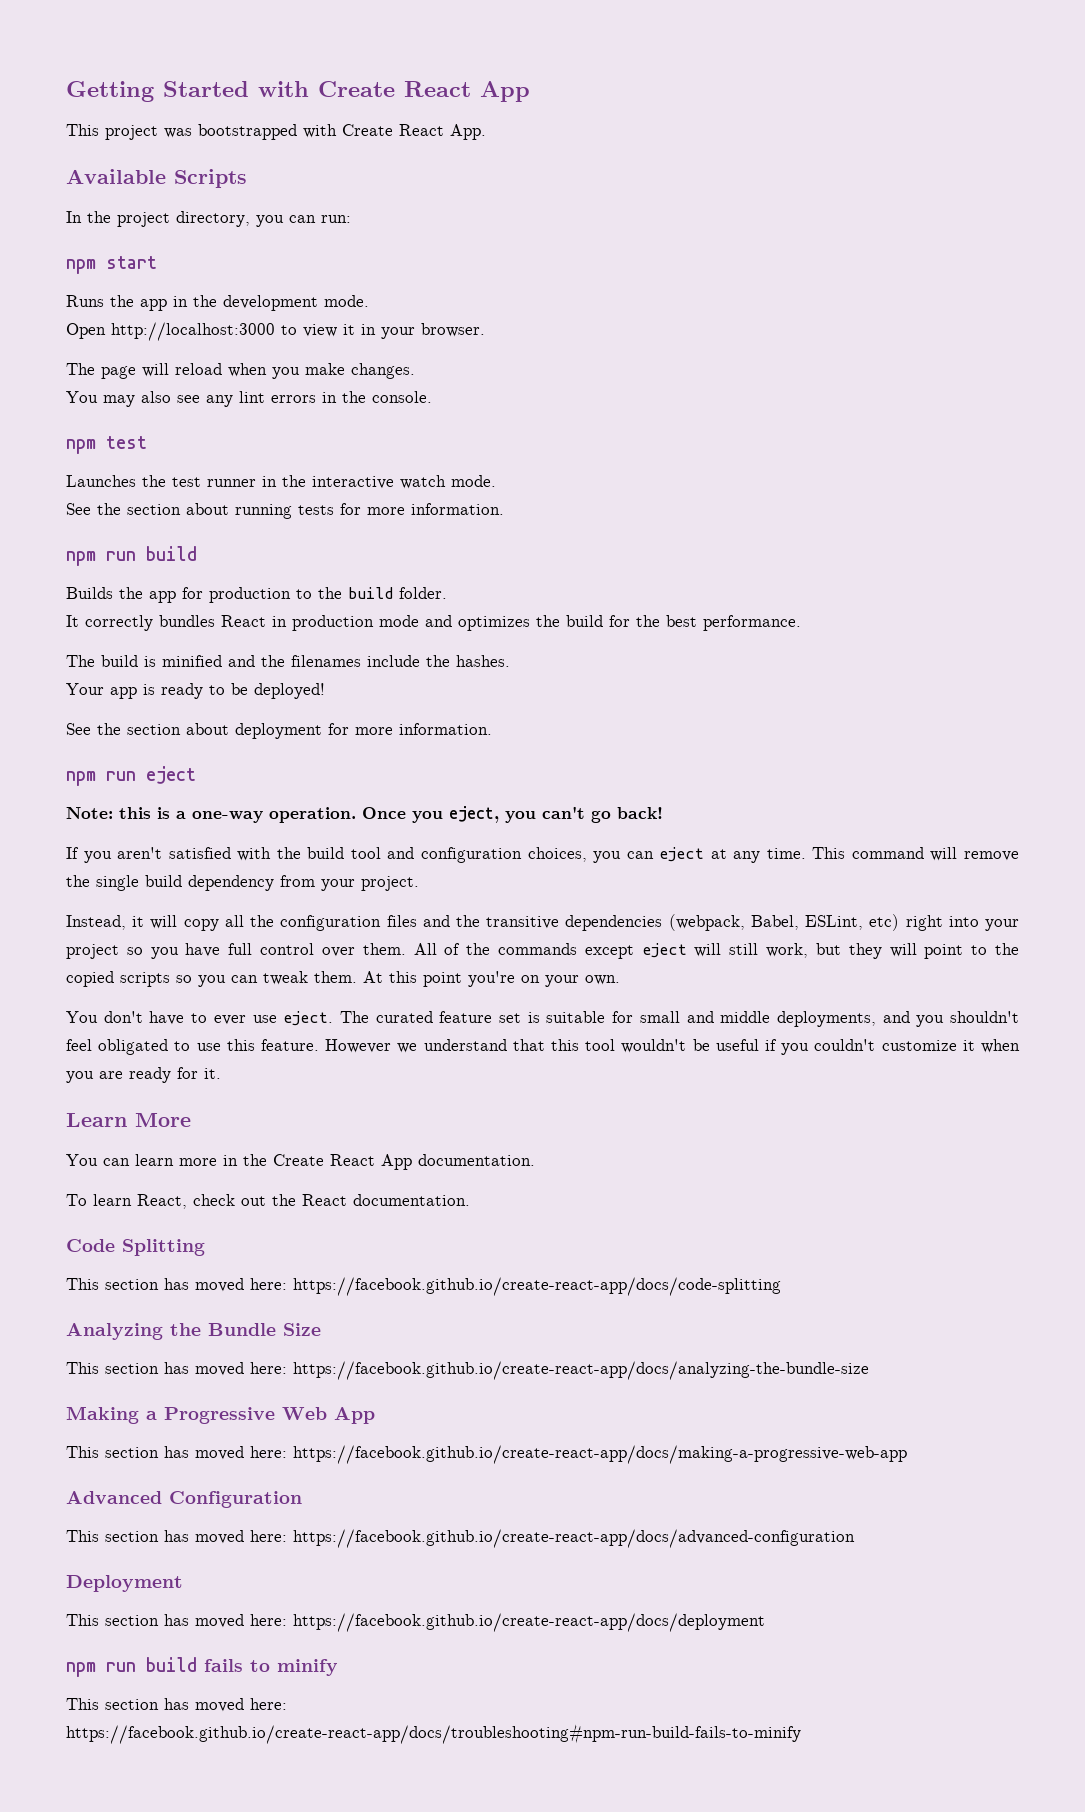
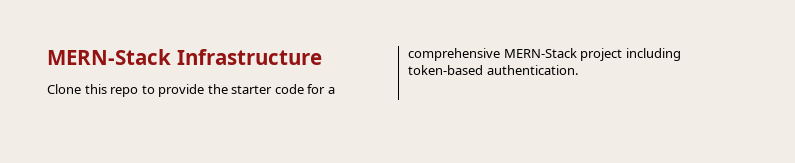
- Getting Started with Create React App
- This project was bootstrapped with Create React App.
- Available Scripts
- In the project directory, you can run:
- npm start
- Runs the app in the development mode.
- Open http://localhost:3000 to view it in your browser.
- The page will reload when you make changes.
- You may also see any lint errors in the console.
- npm test
- Launches the test runner in the interactive watch mode.
- See the section about running tests for more information.
- npm run build
- Builds the app for production to the build folder.
- It correctly bundles React in production mode and optimizes the build for the best performance.
- The build is minified and the filenames include the hashes.
- Your app is ready to be deployed!
- See the section about deployment for more information.
- npm run eject
- Note: this is a one-way operation. Once you eject, you can't go back!
- If you aren't satisfied with the build tool and configuration choices, you can eject at any time. This command will remove the single build dependency from your project.
- Instead, it will copy all the configuration files and the transitive dependencies (webpack, Babel, ESLint, etc) right into your project so you have full control over them. All of the commands except eject will still work, but they will point to the copied scripts so you can tweak them. At this point you're on your own.
- You don't have to ever use eject. The curated feature set is suitable for small and middle deployments, and you shouldn't feel obligated to use this feature. However we understand that this tool wouldn't be useful if you couldn't customize it when you are ready for it.
- Learn More
- You can learn more in the Create React App documentation.
- To learn React, check out the React documentation.
- Code Splitting
- This section has moved here: https://facebook.github.io/create-react-app/docs/code-splitting
- Analyzing the Bundle Size
- This section has moved here: https://facebook.github.io/create-react-app/docs/analyzing-the-bundle-size
- Making a Progressive Web App
- This section has moved here: https://facebook.github.io/create-react-app/docs/making-a-progressive-web-app
- Advanced Configuration
- This section has moved here: https://facebook.github.io/create-react-app/docs/advanced-configuration
- Deployment
- This section has moved here: https://facebook.github.io/create-react-app/docs/deployment
- npm run build fails to minify
- This section has moved here: https://facebook.github.io/create-react-app/docs/troubleshooting#npm-run-build-fails-to-minify
+ MERN-Stack Infrastructure
+ Clone this repo to provide the starter code for a comprehensive MERN-Stack project including token-based authentication.

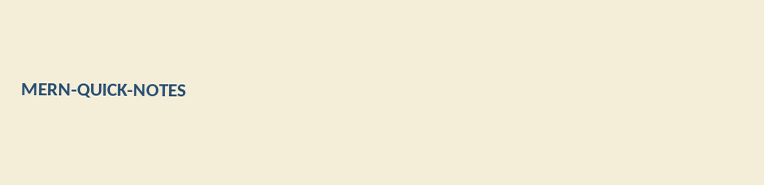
- MERN-Stack Infrastructure
- Clone this repo to provide the starter code for a comprehensive MERN-Stack project including token-based authentication.
+ MERN-QUICK-NOTES

